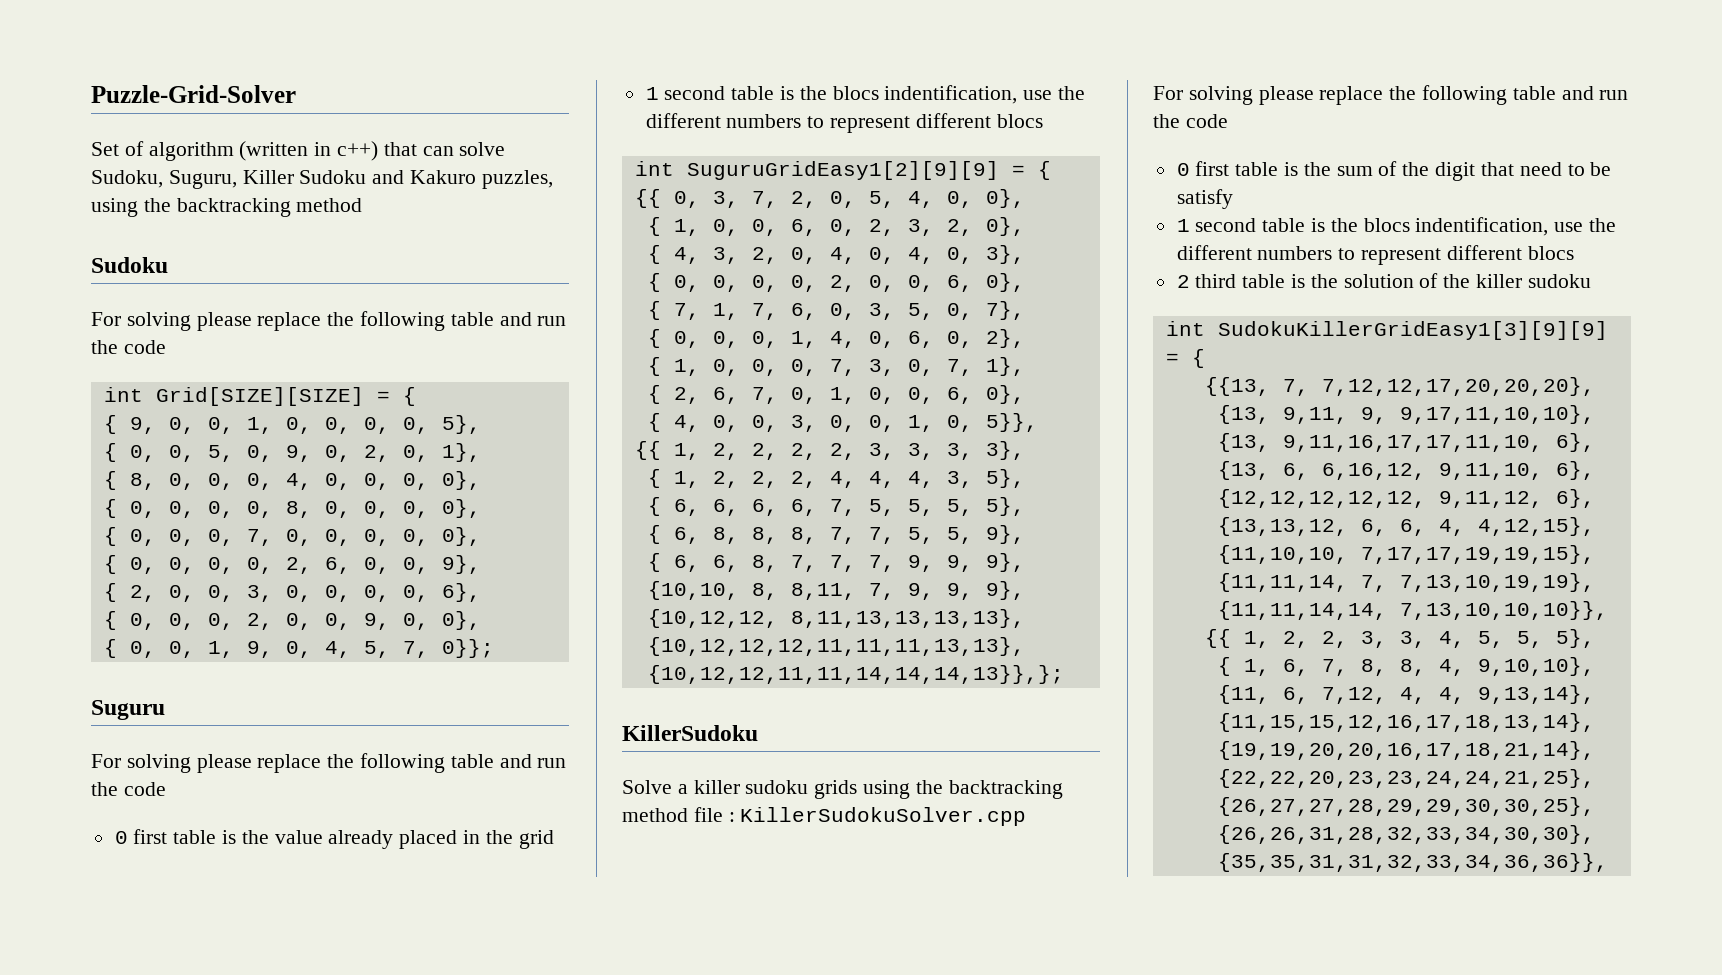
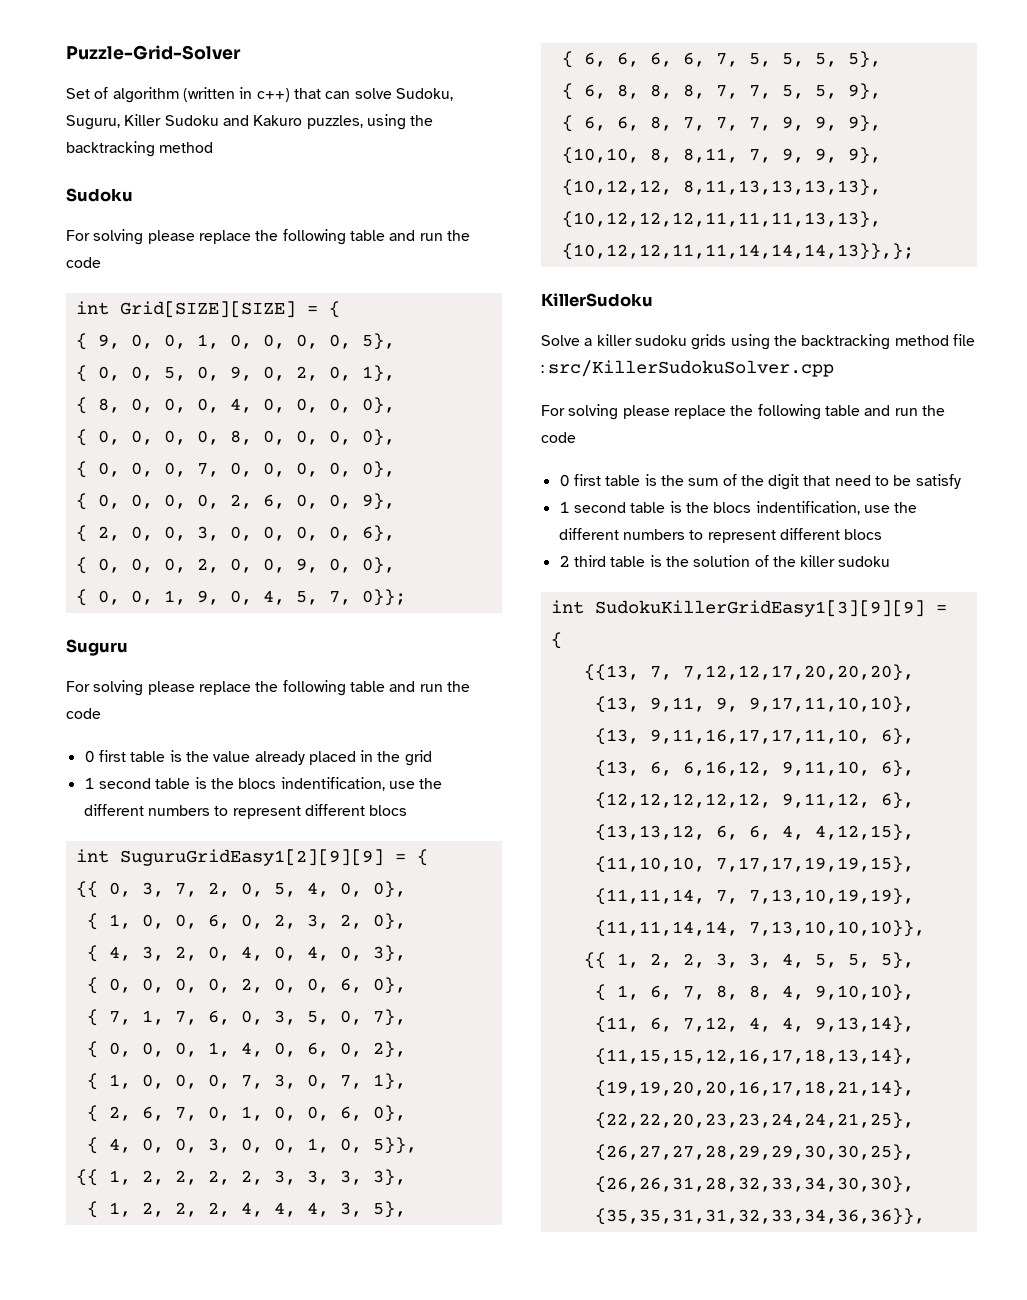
- Solve a killer sudoku grids using the backtracking method file : KillerSudokuSolver.cpp
+ Solve a killer sudoku grids using the backtracking method file : src/KillerSudokuSolver.cpp

